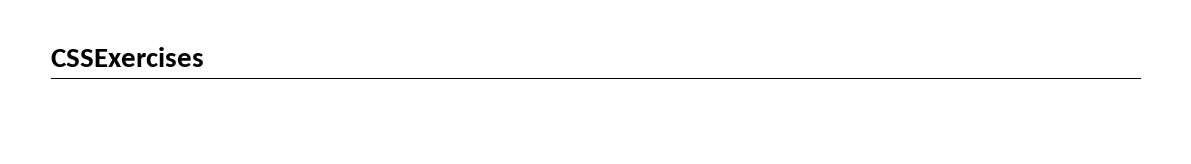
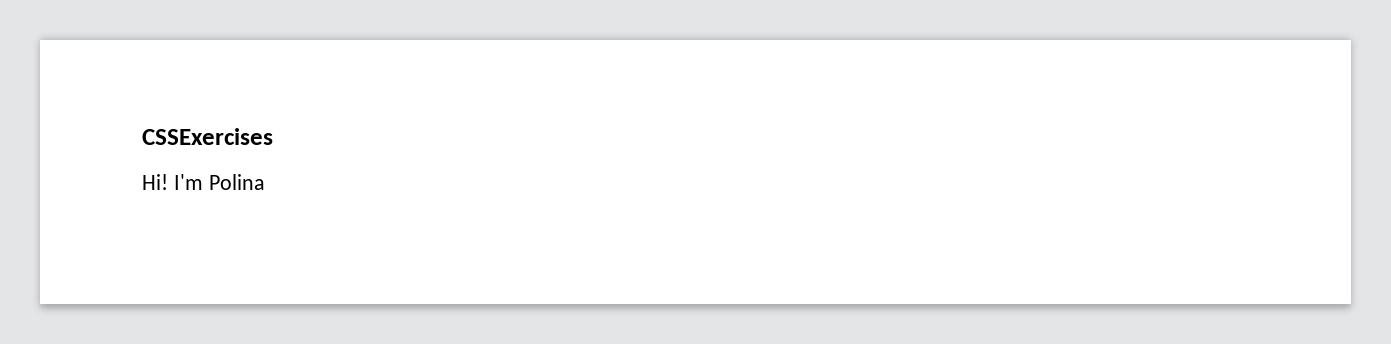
+ Hi! I'm Polina

